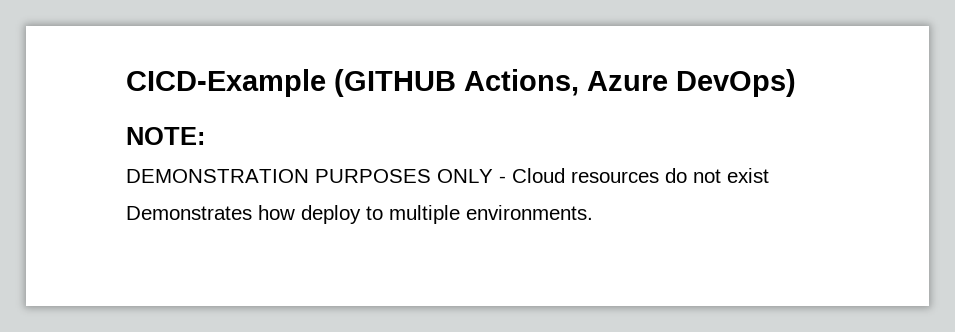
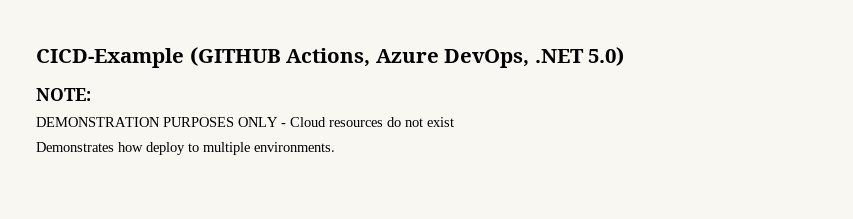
- CICD-Example (GITHUB Actions, Azure DevOps)
+ CICD-Example (GITHUB Actions, Azure DevOps, .NET 5.0)

